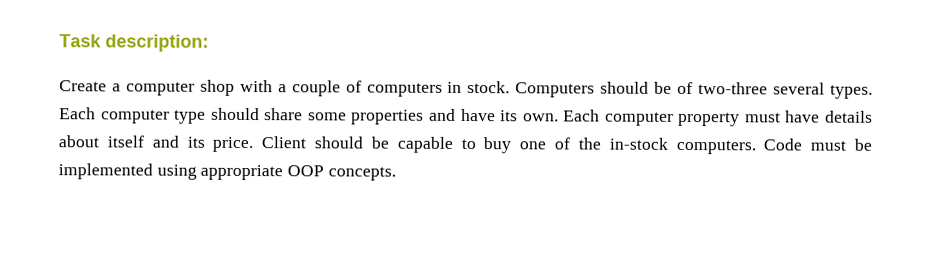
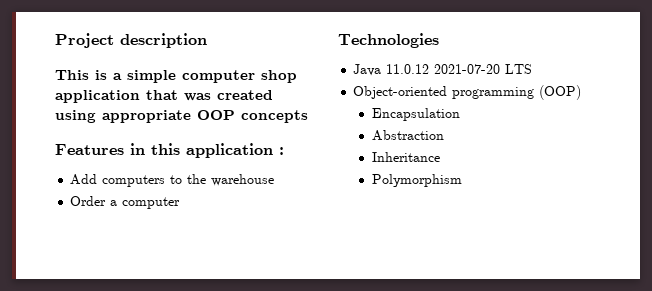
- Task description:
- Create a computer shop with a couple of computers in stock. Computers should be of two-three several types. Each computer type should share some properties and have its own. Each computer property must have details about itself and its price. Client should be capable to buy one of the in-stock computers. Code must be implemented using appropriate OOP concepts.
+ Project description
+ This is a simple computer shop application that was created using appropriate OOP concepts
+ Features in this application :
+ Add computers to the warehouse
+ Order a computer
+ Technologies
+ Java 11.0.12 2021-07-20 LTS
+ Object-oriented programming (OOP)
+ Encapsulation
+ Abstraction
+ Inheritance
+ Polymorphism

